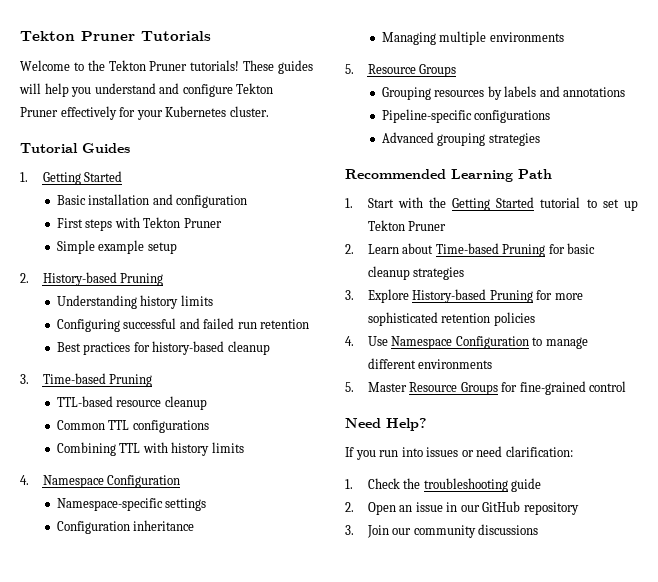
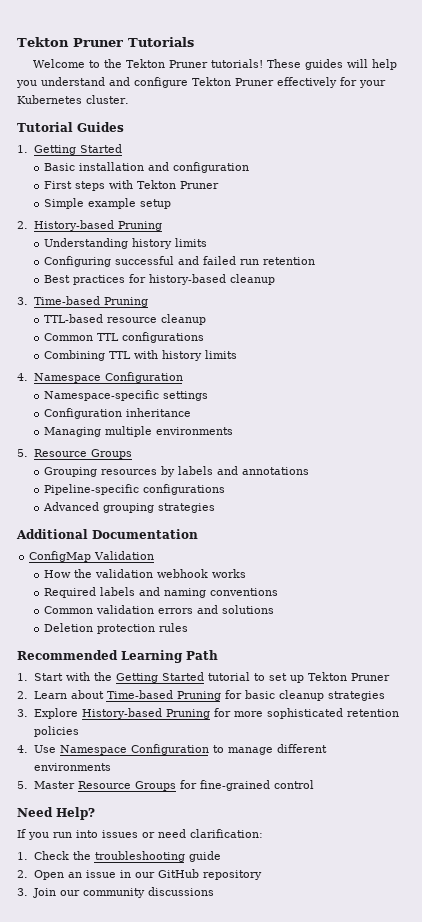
+ Additional Documentation
+ ConfigMap Validation
+ How the validation webhook works
+ Required labels and naming conventions
+ Common validation errors and solutions
+ Deletion protection rules

